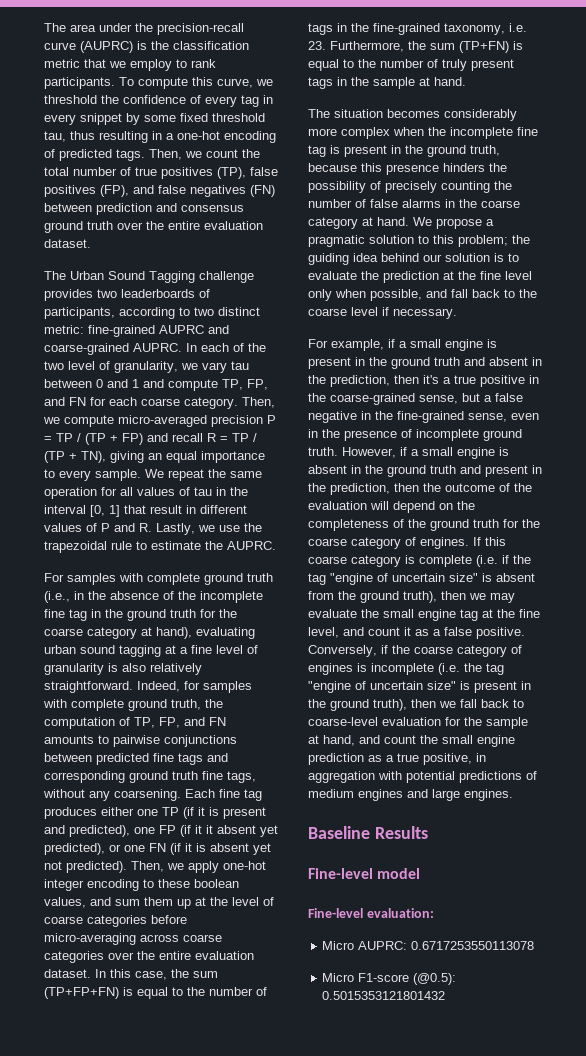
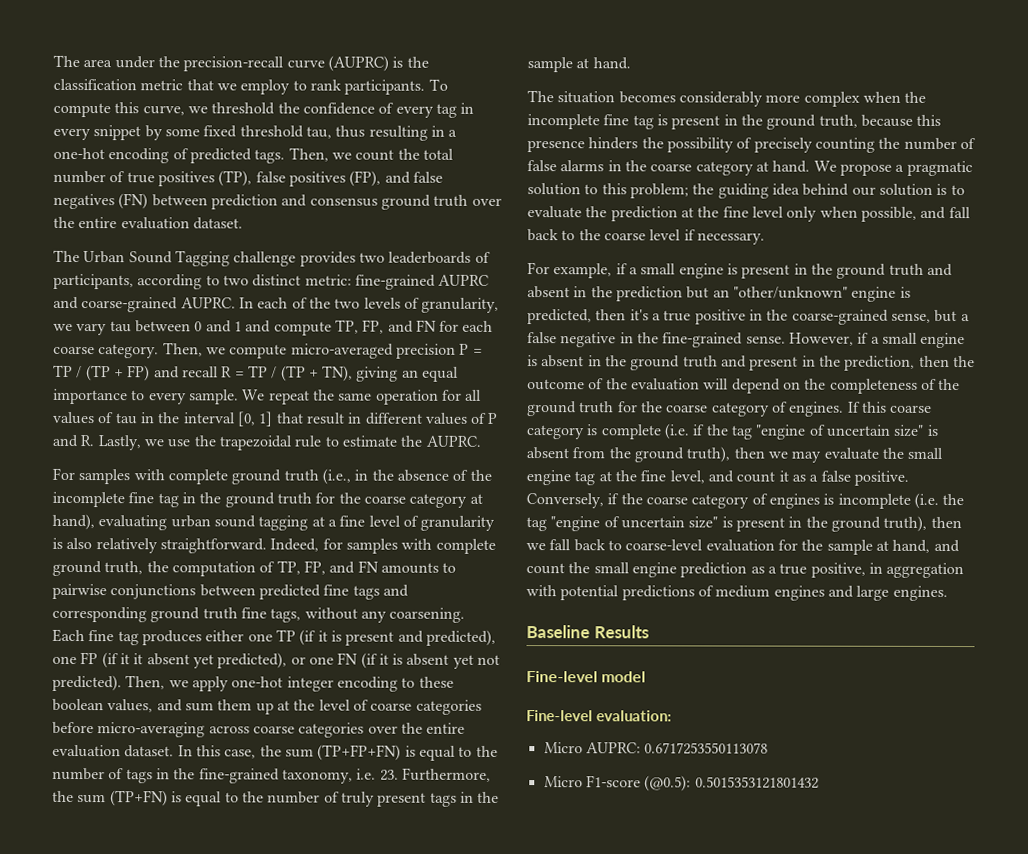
- In each of the two level of granularity, we vary tau between 0 and 1 and compute TP, FP, and FN for each coarse category.
+ In each of the two levels of granularity, we vary tau between 0 and 1 and compute TP, FP, and FN for each coarse category.
- For example, if a small engine is present in the ground truth and absent in the prediction, then it's a true positive in the coarse-grained sense, but a false negative in the fine-grained sense, even in the presence of incomplete ground truth.
+ For example, if a small engine is present in the ground truth and absent in the prediction but an "other/unknown" engine is predicted, then it's a true positive in the coarse-grained sense, but a false negative in the fine-grained sense.

